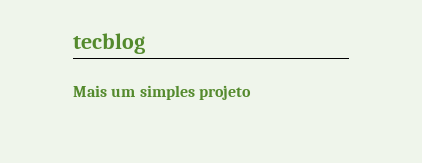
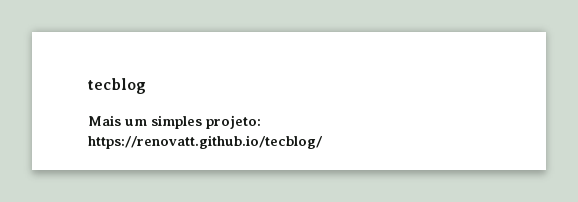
- Mais um simples projeto
+ Mais um simples projeto: https://renovatt.github.io/tecblog/

